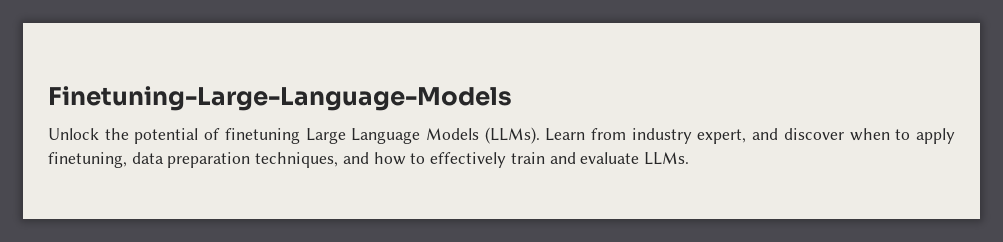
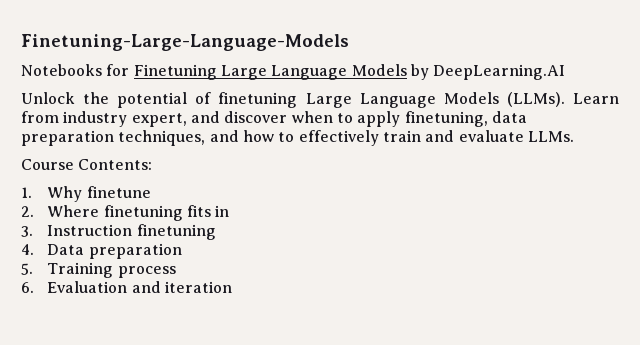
+ Notebooks for Finetuning Large Language Models by DeepLearning.AI
+ Course Contents:
+ 1. Why finetune
+ 2. Where finetuning fits in
+ 3. Instruction finetuning
+ 4. Data preparation
+ 5. Training process
+ 6. Evaluation and iteration

